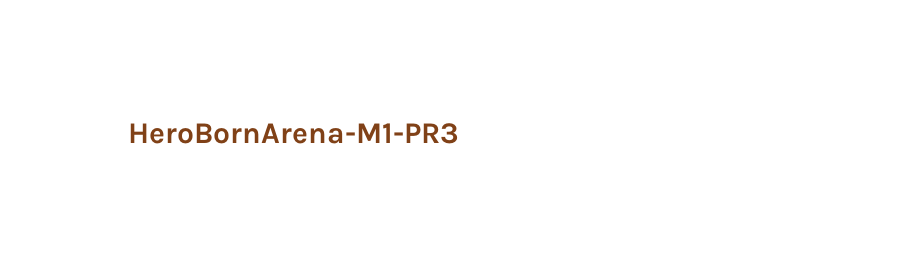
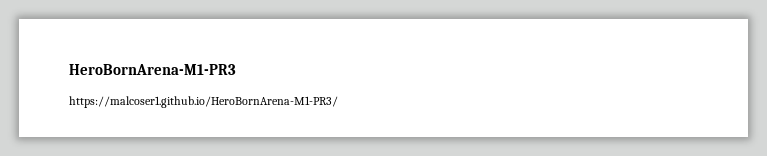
+ https://malcoser1.github.io/HeroBornArena-M1-PR3/

